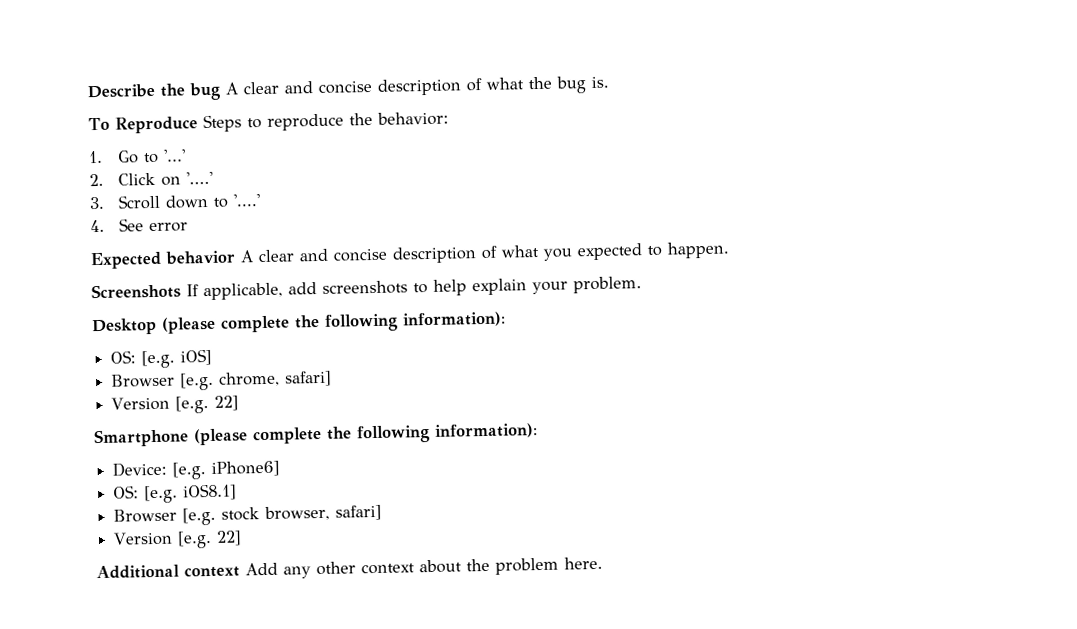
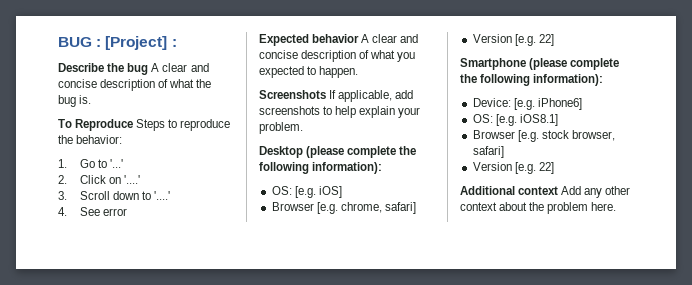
+ BUG : [Project] :

